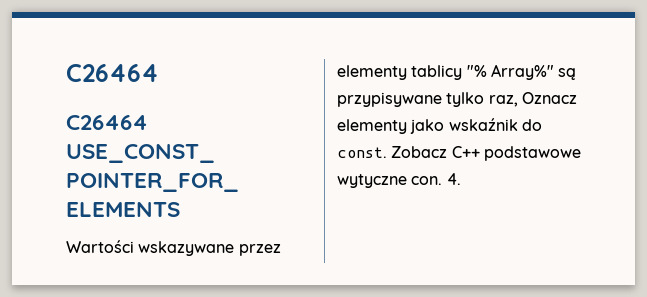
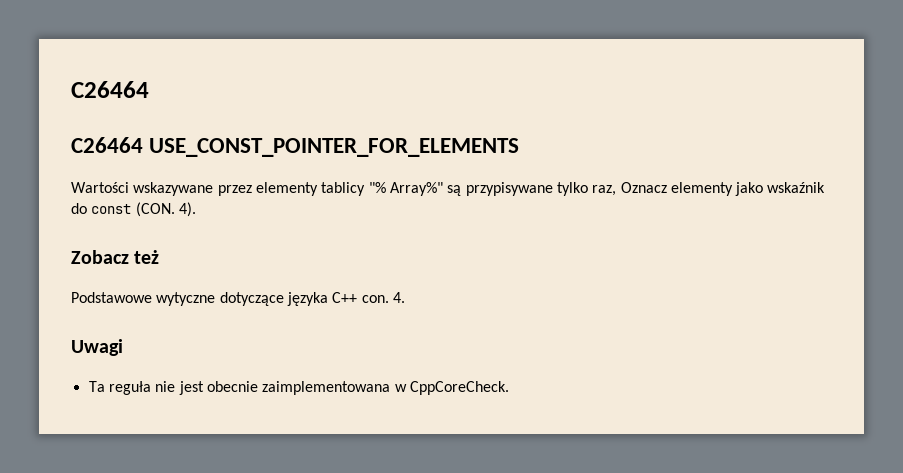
- Wartości wskazywane przez elementy tablicy "% Array%" są przypisywane tylko raz, Oznacz elementy jako wskaźnik do const. Zobacz C++ podstawowe wytyczne con. 4.
+ Wartości wskazywane przez elementy tablicy "% Array%" są przypisywane tylko raz, Oznacz elementy jako wskaźnik do const (CON. 4).
+ Zobacz też
+ Podstawowe wytyczne dotyczące języka C++ con. 4.
+ Uwagi
+ Ta reguła nie jest obecnie zaimplementowana w CppCoreCheck.

